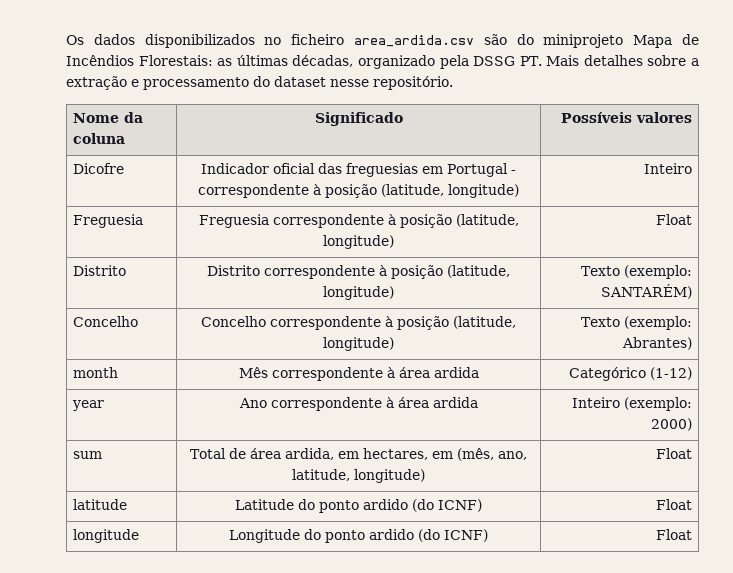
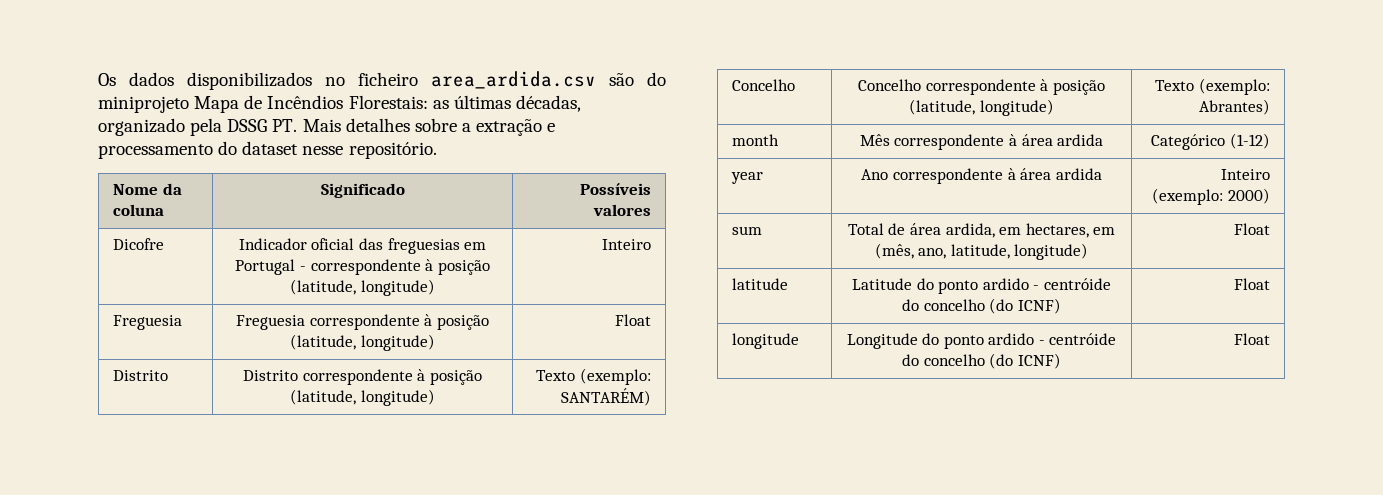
- latitude | Latitude do ponto ardido (do ICNF) | Float
+ latitude | Latitude do ponto ardido - centróide do concelho (do ICNF) | Float
- longitude | Longitude do ponto ardido (do ICNF) | Float
+ longitude | Longitude do ponto ardido - centróide do concelho (do ICNF) | Float

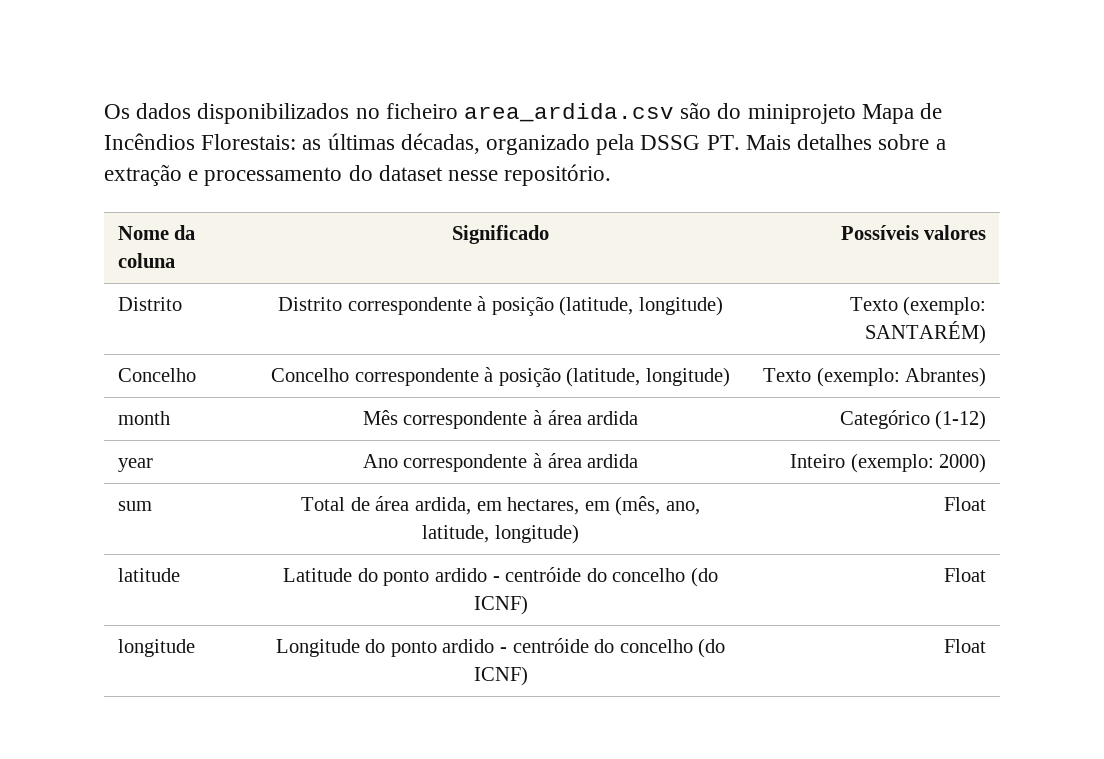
- Dicofre | Indicador oficial das freguesias em Portugal - correspondente à posição (latitude, longitude) | Inteiro
- Freguesia | Freguesia correspondente à posição (latitude, longitude) | Float

